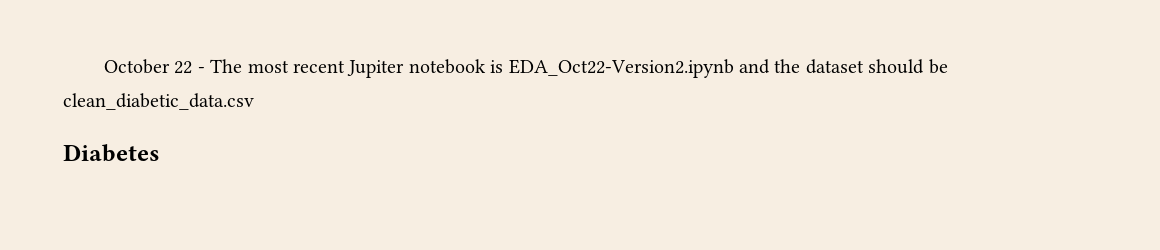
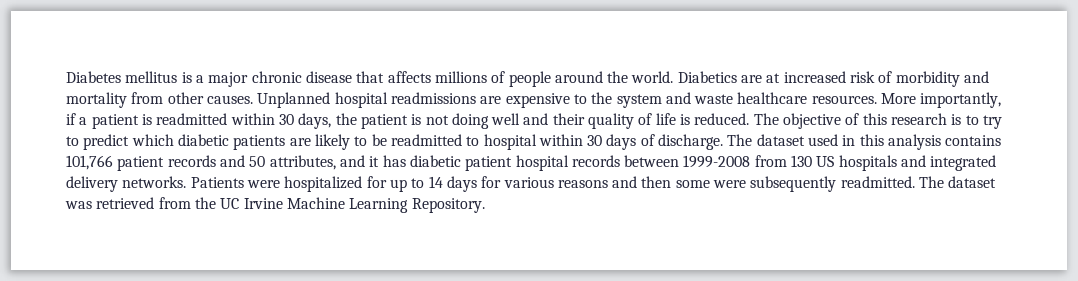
- October 22 - The most recent Jupiter notebook is EDA_Oct22-Version2.ipynb and the dataset should be clean_diabetic_data.csv
- Diabetes
+ Diabetes mellitus is a major chronic disease that affects millions of people around the world. Diabetics are at increased risk of morbidity and mortality from other causes. Unplanned hospital readmissions are expensive to the system and waste healthcare resources. More importantly, if a patient is readmitted within 30 days, the patient is not doing well and their quality of life is reduced. The objective of this research is to try to predict which diabetic patients are likely to be readmitted to hospital within 30 days of discharge. The dataset used in this analysis contains 101,766 patient records and 50 attributes, and it has diabetic patient hospital records between 1999-2008 from 130 US hospitals and integrated delivery networks. Patients were hospitalized for up to 14 days for various reasons and then some were subsequently readmitted. The dataset was retrieved from the UC Irvine Machine Learning Repository.

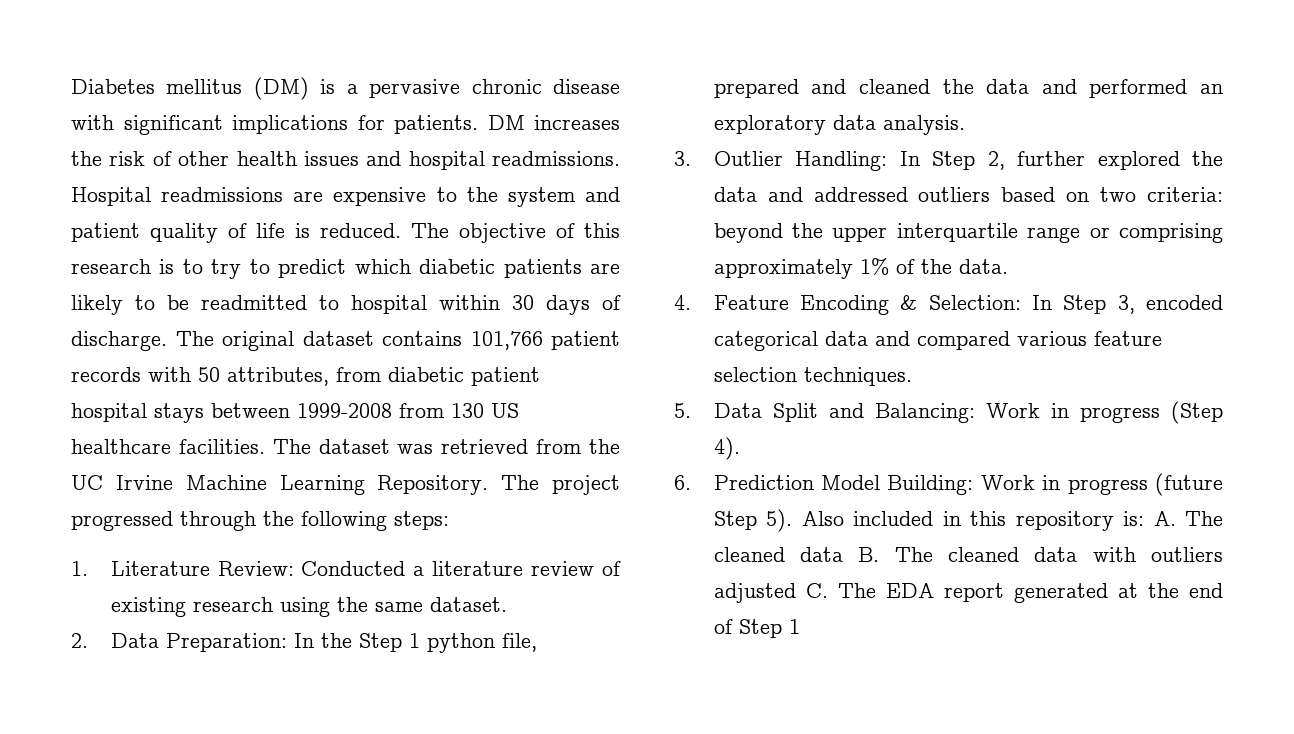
- Diabetes mellitus is a major chronic disease that affects millions of people around the world. Diabetics are at increased risk of morbidity and mortality from other causes. Unplanned hospital readmissions are expensive to the system and waste healthcare resources. More importantly, if a patient is readmitted within 30 days, the patient is not doing well and their quality of life is reduced.
+ Diabetes mellitus (DM) is a pervasive chronic disease with significant implications for patients. DM increases the risk of other health issues and hospital readmissions. Hospital readmissions are expensive to the system and patient quality of life is reduced.
- The dataset used in this analysis contains 101,766 patient records and 50 attributes, and it has diabetic patient hospital records between 1999-2008 from 130 US hospitals and integrated delivery networks. Patients were hospitalized for up to 14 days for various reasons and then some were subsequently readmitted.
+ The original dataset contains 101,766 patient records with 50 attributes, from diabetic patient hospital stays between 1999-2008 from 130 US healthcare facilities.
+ The project progressed through the following steps:
+ 1. Literature Review: Conducted a literature review of existing research using the same dataset.
+ 2. Data Preparation: In the Step 1 python file, prepared and cleaned the data and performed an exploratory data analysis.
+ 3. Outlier Handling: In Step 2, further explored the data and addressed outliers based on two criteria: beyond the upper interquartile range or comprising approximately 1% of the data.
+ 4. Feature Encoding & Selection: In Step 3, encoded categorical data and compared various feature selection techniques.
+ 5. Data Split and Balancing: Work in progress (Step 4).
+ 6. Prediction Model Building: Work in progress (future Step 5). Also included in this repository is: A. The cleaned data B. The cleaned data with outliers adjusted C. The EDA report generated at the end of Step 1

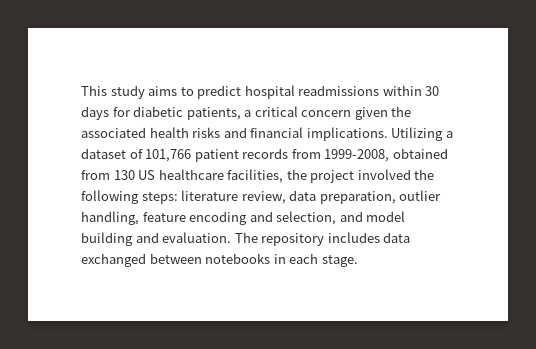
- Diabetes mellitus (DM) is a pervasive chronic disease with significant implications for patients. DM increases the risk of other health issues and hospital readmissions. Hospital readmissions are expensive to the system and patient quality of life is reduced. The objective of this research is to try to predict which diabetic patients are likely to be readmitted to hospital within 30 days of discharge. The original dataset contains 101,766 patient records with 50 attributes, from diabetic patient hospital stays between 1999-2008 from 130 US healthcare facilities. The dataset was retrieved from the UC Irvine Machine Learning Repository. The project progressed through the following steps:
- 1. Literature Review: Conducted a literature review of existing research using the same dataset.
- 2. Data Preparation: In the Step 1 python file, prepared and cleaned the data and performed an exploratory data analysis.
- 3. Outlier Handling: In Step 2, further explored the data and addressed outliers based on two criteria: beyond the upper interquartile range or comprising approximately 1% of the data.
- 4. Feature Encoding & Selection: In Step 3, encoded categorical data and compared various feature selection techniques.
- 5. Data Split and Balancing: Work in progress (Step 4).
- 6. Prediction Model Building: Work in progress (future Step 5). Also included in this repository is: A. The cleaned data B. The cleaned data with outliers adjusted C. The EDA report generated at the end of Step 1
+ This study aims to predict hospital readmissions within 30 days for diabetic patients, a critical concern given the associated health risks and financial implications. Utilizing a dataset of 101,766 patient records from 1999-2008, obtained from 130 US healthcare facilities, the project involved the following steps: literature review, data preparation, outlier handling, feature encoding and selection, and model building and evaluation. The repository includes data exchanged between notebooks in each stage.

